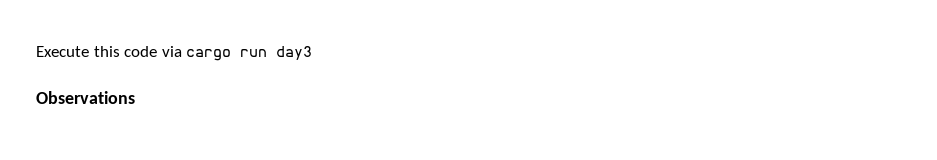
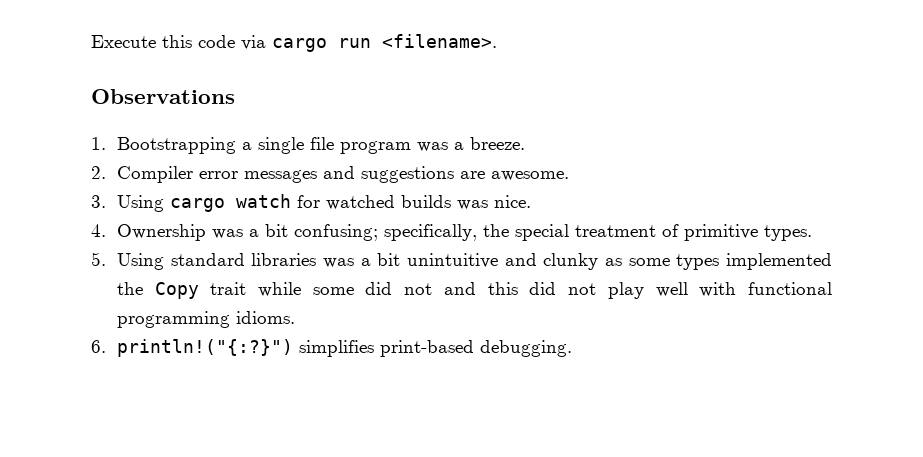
- Execute this code via cargo run day3
+ Execute this code via cargo run <filename>.
+ 1. Bootstrapping a single file program was a breeze.
+ 2. Compiler error messages and suggestions are awesome.
+ 3. Using cargo watch for watched builds was nice.
+ 4. Ownership was a bit confusing; specifically, the special treatment of primitive types.
+ 5. Using standard libraries was a bit unintuitive and clunky as some types implemented the Copy trait while some did not and this did not play well with functional programming idioms.
+ 6. println!("{:?}") simplifies print-based debugging.

